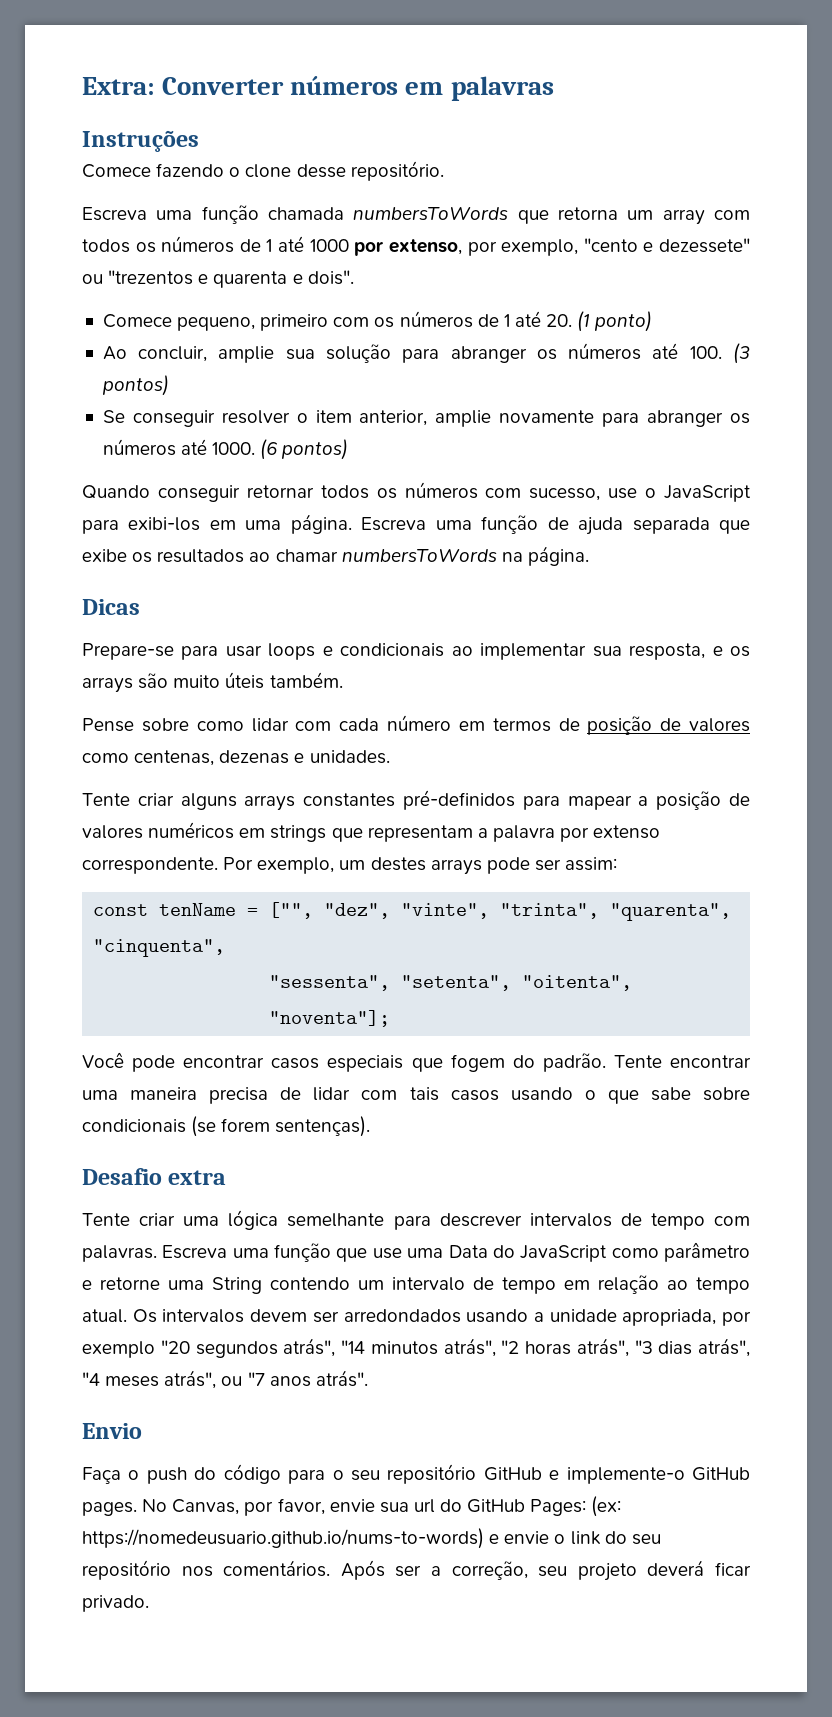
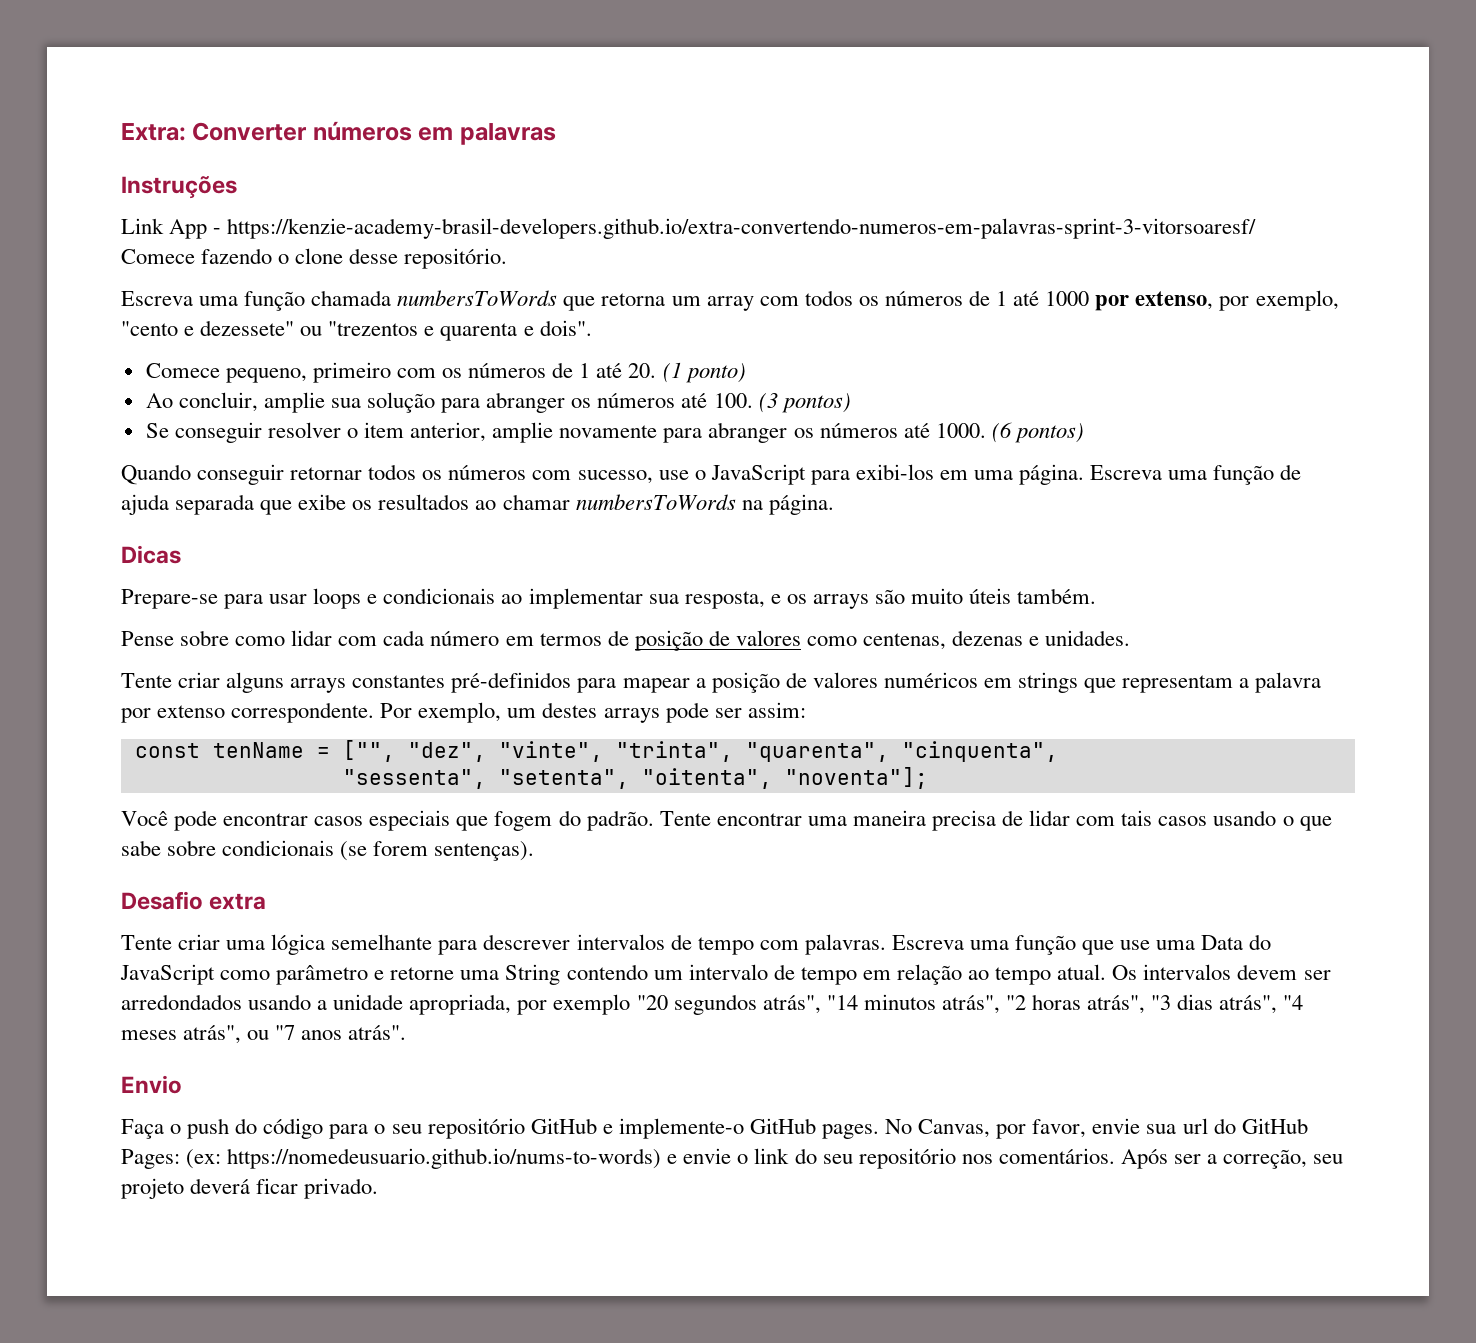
+ Link App - https://kenzie-academy-brasil-developers.github.io/extra-convertendo-numeros-em-palavras-sprint-3-vitorsoaresf/

